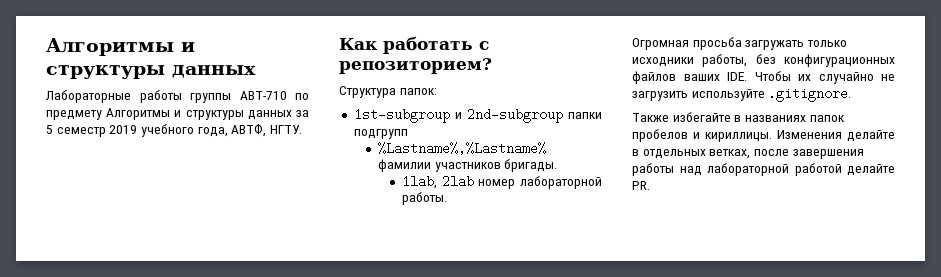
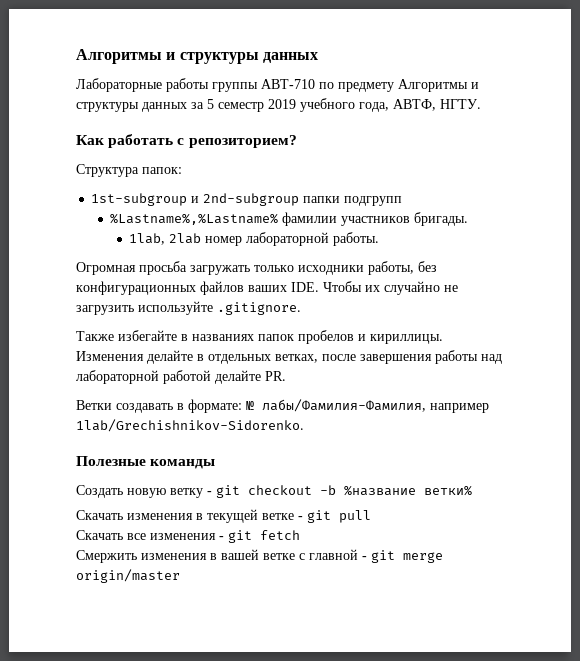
+ Ветки создавать в формате: № лабы/Фамилия-Фамилия, например 1lab/Grechishnikov-Sidorenko.
+ Полезные команды
+ Создать новую ветку - git checkout -b %название ветки%
+ Скачать изменения в текущей ветке - git pull
+ Скачать все изменения - git fetch
+ Смержить изменения в вашей ветке с главной - git merge origin/master

